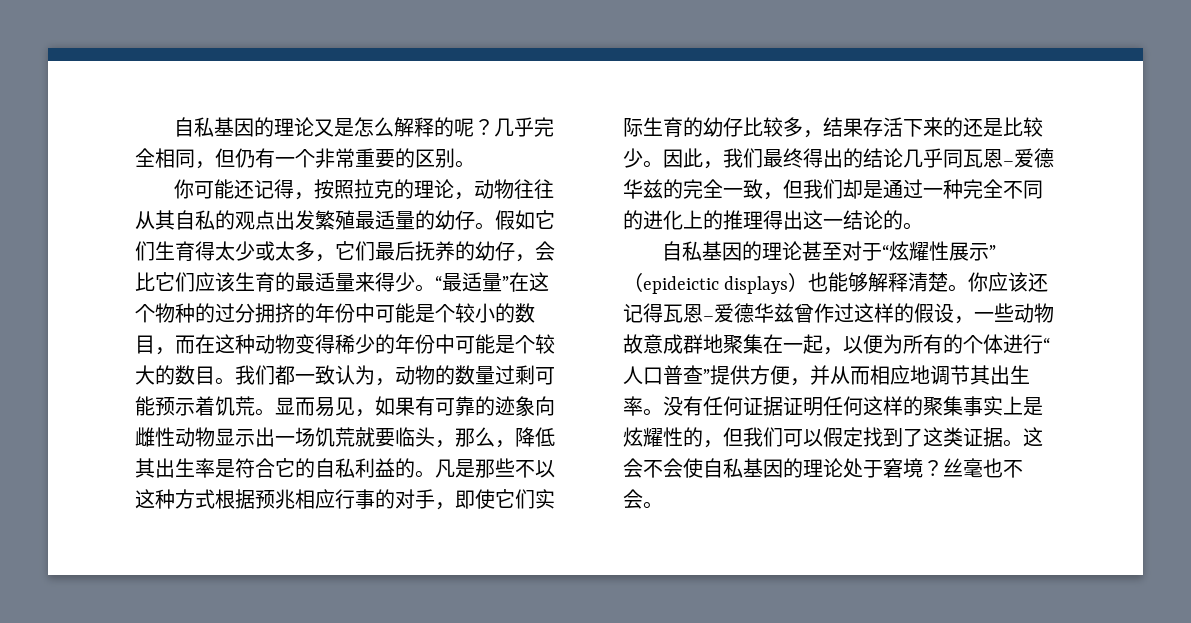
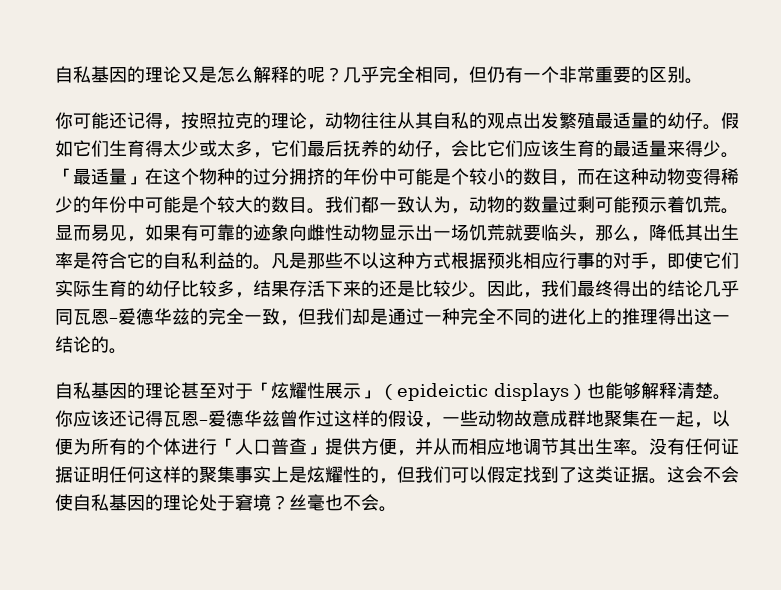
- “最适量”在这个物种的过分拥挤的年份中可能是个较小的数目，而在这种动物变得稀少的年份中可能是个较大的数目。
+ 「最适量」在这个物种的过分拥挤的年份中可能是个较小的数目，而在这种动物变得稀少的年份中可能是个较大的数目。
- 自私基因的理论甚至对于“炫耀性展示”（epideictic displays）也能够解释清楚。
+ 自私基因的理论甚至对于「炫耀性展示」（epideictic displays）也能够解释清楚。
- 你应该还记得瓦恩–爱德华兹曾作过这样的假设，一些动物故意成群地聚集在一起，以便为所有的个体进行“人口普查”提供方便，并从而相应地调节其出生率。
+ 你应该还记得瓦恩–爱德华兹曾作过这样的假设，一些动物故意成群地聚集在一起，以便为所有的个体进行「人口普查」提供方便，并从而相应地调节其出生率。

